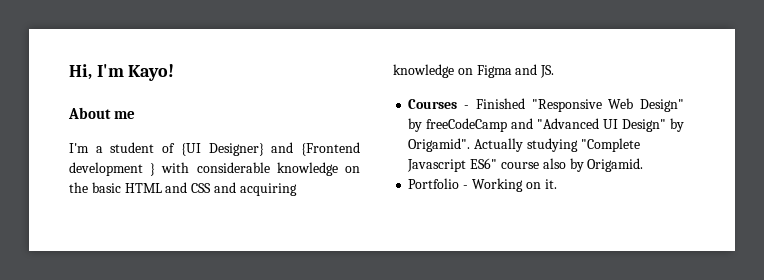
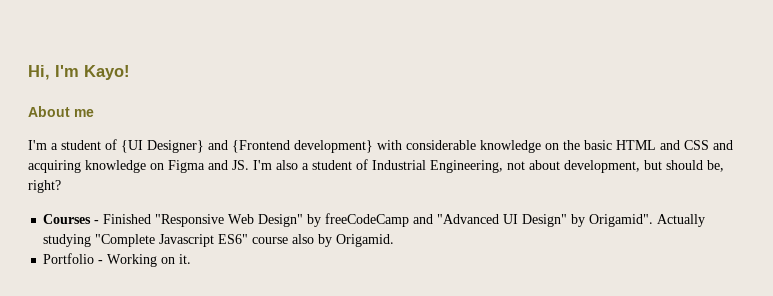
- I'm a student of {UI Designer} and {Frontend development } with considerable knowledge on the basic HTML and CSS and acquiring knowledge on Figma and JS.
+ I'm a student of {UI Designer} and {Frontend development} with considerable knowledge on the basic HTML and CSS and acquiring knowledge on Figma and JS. I'm also a student of Industrial Engineering, not about development, but should be, right?

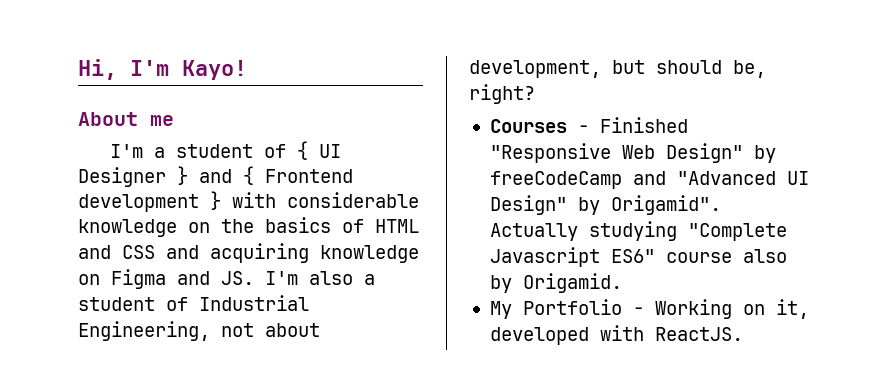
- I'm a student of {UI Designer} and {Frontend development} with considerable knowledge on the basic HTML and CSS and acquiring knowledge on Figma and JS. I'm also a student of Industrial Engineering, not about development, but should be, right?
+ I'm a student of { UI Designer } and { Frontend development } with considerable knowledge on the basics of HTML and CSS and acquiring knowledge on Figma and JS. I'm also a student of Industrial Engineering, not about development, but should be, right?
- Portfolio - Working on it.
+ My Portfolio - Working on it, developed with ReactJS.

